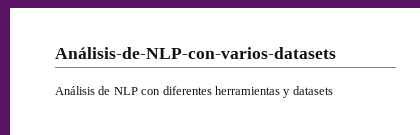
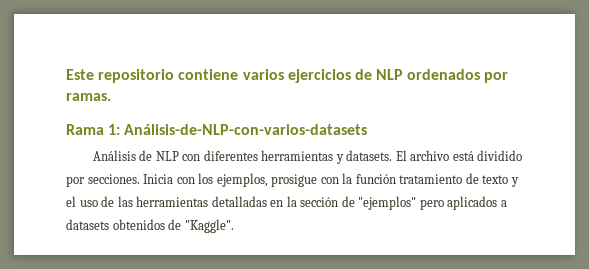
- Análisis-de-NLP-con-varios-datasets
+ Este repositorio contiene varios ejercicios de NLP ordenados por ramas.
+ Rama 1: Análisis-de-NLP-con-varios-datasets
- Análisis de NLP con diferentes herramientas y datasets
+ Análisis de NLP con diferentes herramientas y datasets. El archivo está dividido por secciones. Inicia con los ejemplos, prosigue con la función tratamiento de texto y el uso de las herramientas detalladas en la sección de "ejemplos" pero aplicados a datasets obtenidos de "Kaggle".

